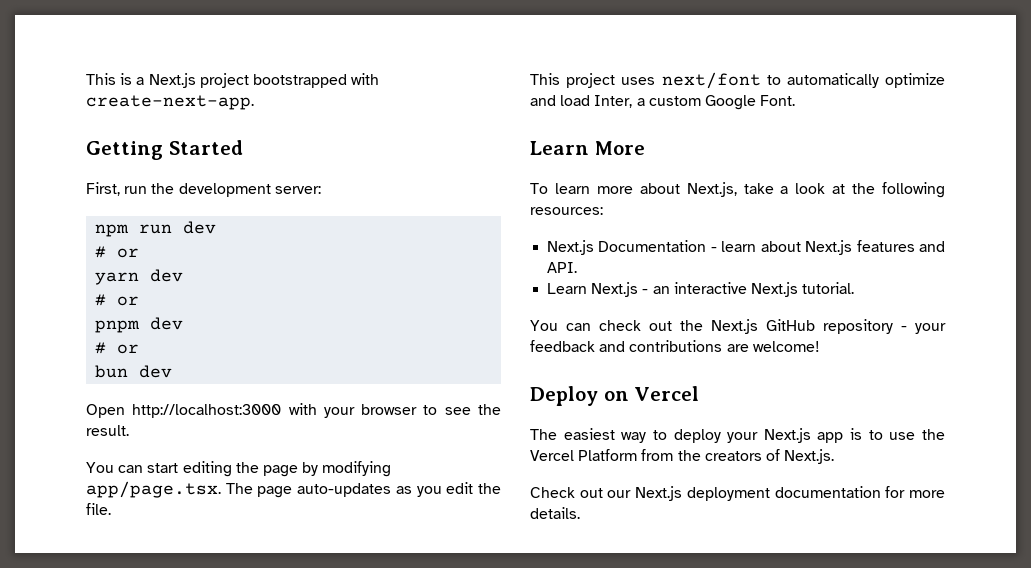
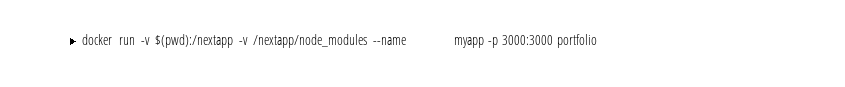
- This is a Next.js project bootstrapped with create-next-app.
- Getting Started
- First, run the development server:
- npm run dev
- # or
- yarn dev
- # or
- pnpm dev
- # or
- bun dev
- Open http://localhost:3000 with your browser to see the result.
- You can start editing the page by modifying app/page.tsx. The page auto-updates as you edit the file.
- This project uses next/font to automatically optimize and load Inter, a custom Google Font.
- Learn More
- To learn more about Next.js, take a look at the following resources:
- Next.js Documentation - learn about Next.js features and API.
- Learn Next.js - an interactive Next.js tutorial.
- You can check out the Next.js GitHub repository - your feedback and contributions are welcome!
- Deploy on Vercel
- The easiest way to deploy your Next.js app is to use the Vercel Platform from the creators of Next.js.
- Check out our Next.js deployment documentation for more details.
+ docker run -v $(pwd):/nextapp -v /nextapp/node_modules --name myapp -p 3000:3000 portfolio

